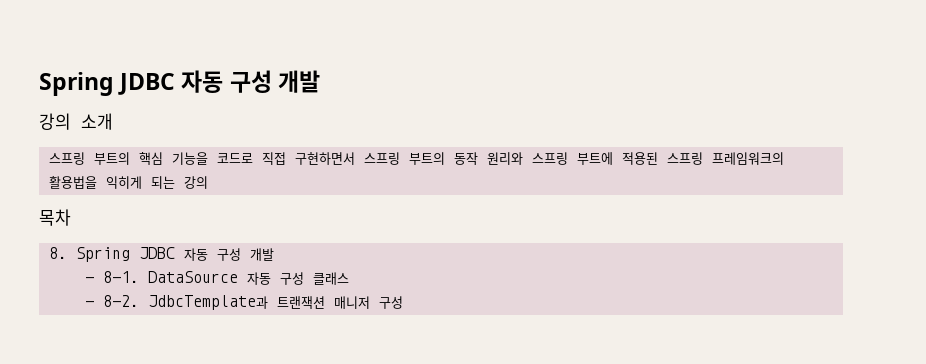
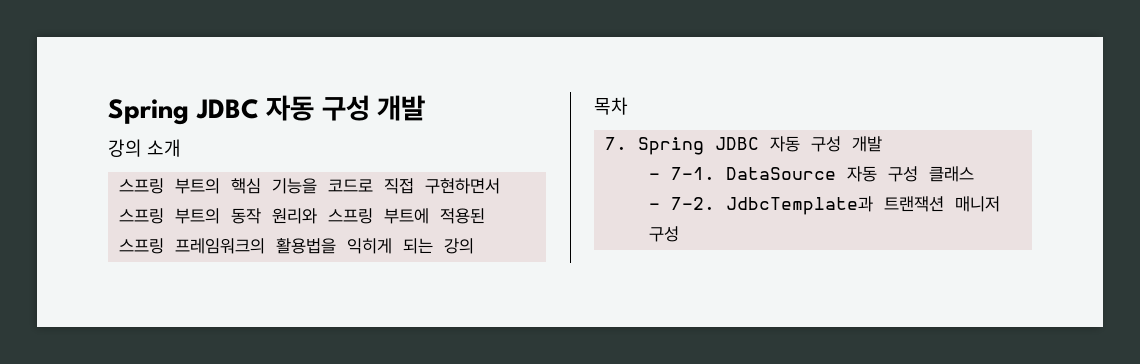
- 8. Spring JDBC 자동 구성 개발
+ 7. Spring JDBC 자동 구성 개발
- - 8-1.
+ - 7-1.
- - 8-2.
+ - 7-2.

